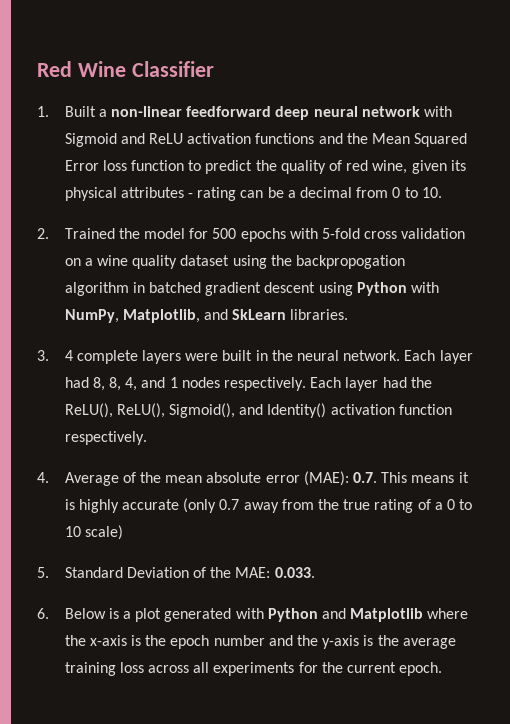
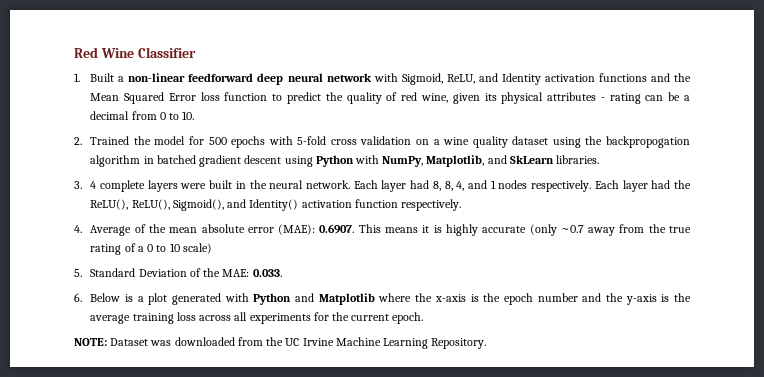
- 1. Built a non-linear feedforward deep neural network with Sigmoid and ReLU activation functions and the Mean Squared Error loss function to predict the quality of red wine, given its physical attributes - rating can be a decimal from 0 to 10.
+ 1. Built a non-linear feedforward deep neural network with Sigmoid, ReLU, and Identity activation functions and the Mean Squared Error loss function to predict the quality of red wine, given its physical attributes - rating can be a decimal from 0 to 10.
- 4. Average of the mean absolute error (MAE): 0.7. This means it is highly accurate (only 0.7 away from the true rating of a 0 to 10 scale)
+ 4. Average of the mean absolute error (MAE): 0.6907. This means it is highly accurate (only ~0.7 away from the true rating of a 0 to 10 scale)
+ NOTE: Dataset was downloaded from the UC Irvine Machine Learning Repository.

